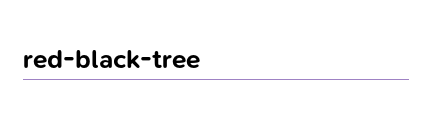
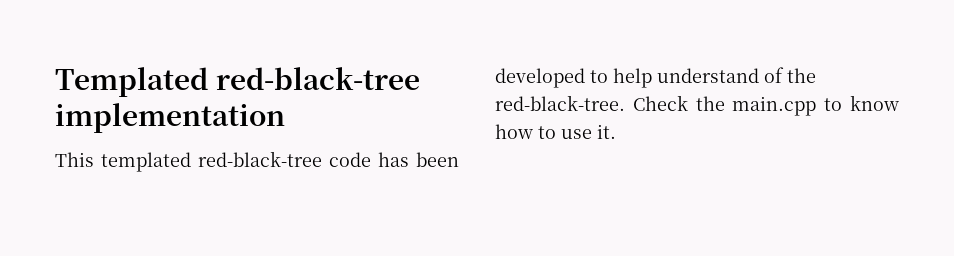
- red-black-tree
+ Templated red-black-tree implementation
+ This templated red-black-tree code has been developed to help understand of the red-black-tree. Check the main.cpp to know how to use it.

